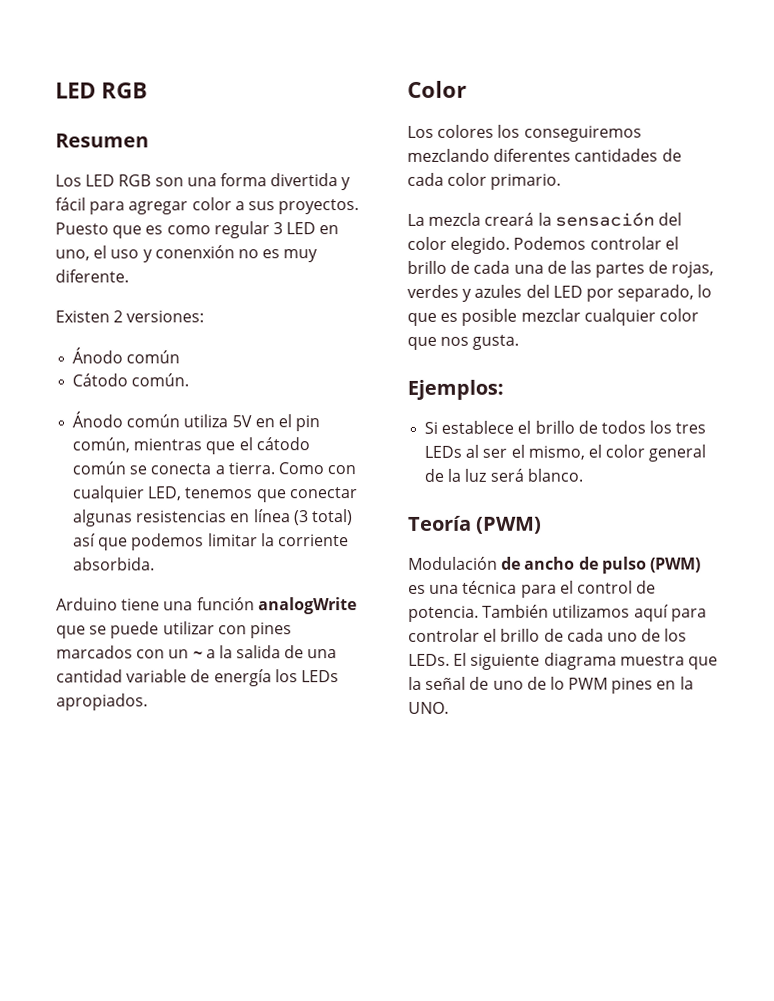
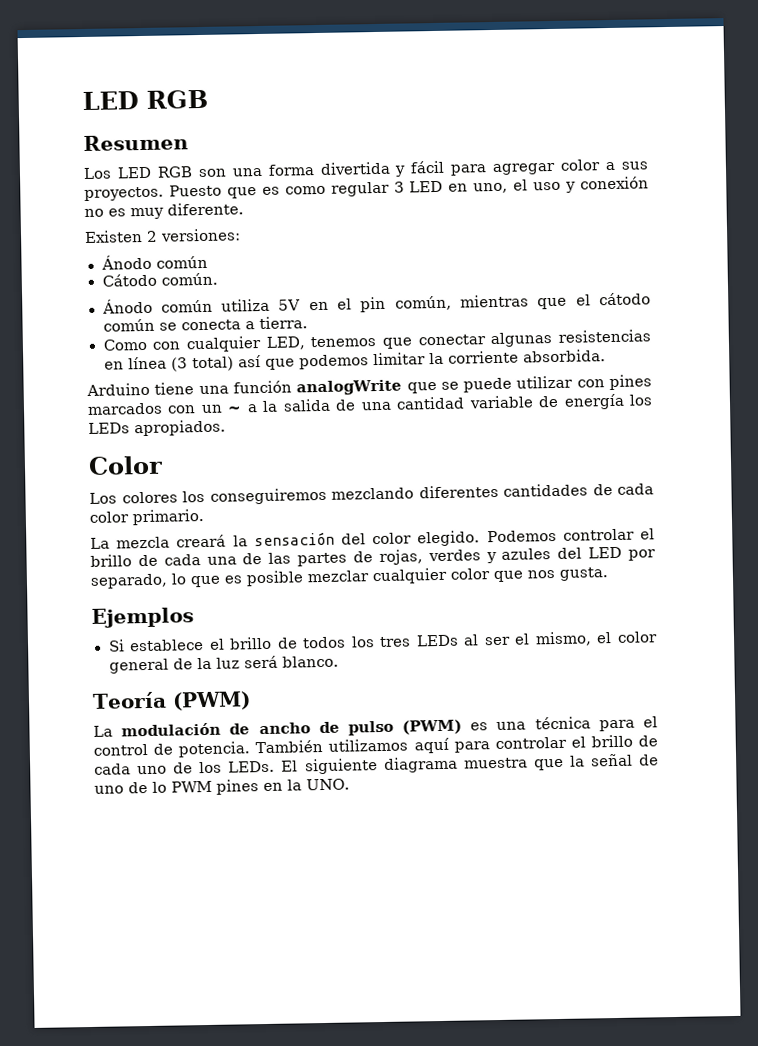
- Puesto que es como regular 3 LED en uno, el uso y conenxión no es muy diferente.
+ Puesto que es como regular 3 LED en uno, el uso y conexión no es muy diferente.
- Ánodo común utiliza 5V en el pin común, mientras que el cátodo común se conecta a tierra. Como con cualquier LED, tenemos que conectar algunas resistencias en línea (3 total) así que podemos limitar la corriente absorbida.
+ Ánodo común utiliza 5V en el pin común, mientras que el cátodo común se conecta a tierra.
+ Como con cualquier LED, tenemos que conectar algunas resistencias en línea (3 total) así que podemos limitar la corriente absorbida.
- Ejemplos:
+ Ejemplos
- Modulación de ancho de pulso (PWM) es una técnica para el control de potencia.
+ La modulación de ancho de pulso (PWM) es una técnica para el control de potencia.

